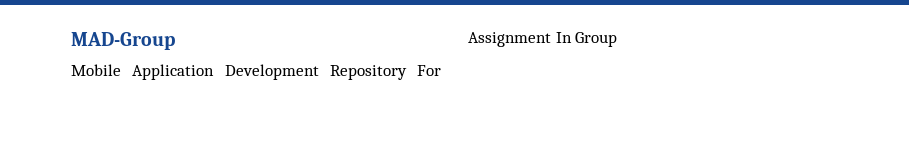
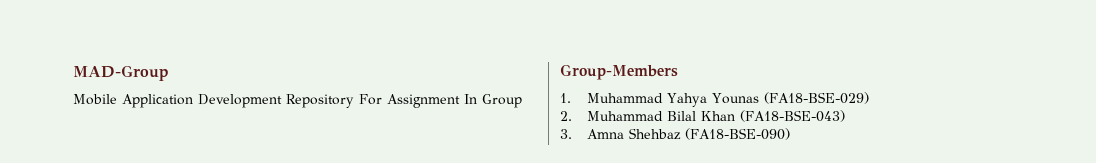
+ Group-Members
+ 1. Muhammad Yahya Younas (FA18-BSE-029)
+ 2. Muhammad Bilal Khan (FA18-BSE-043)
+ 3. Amna Shehbaz (FA18-BSE-090)

